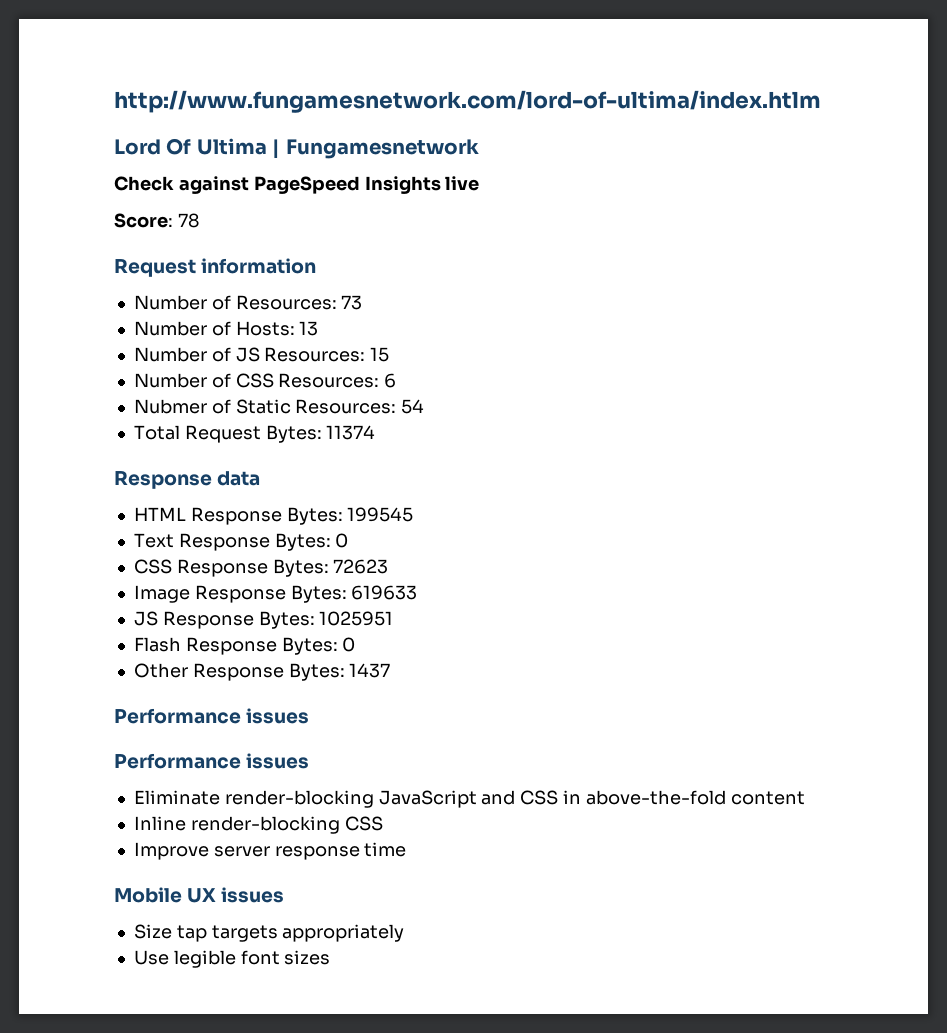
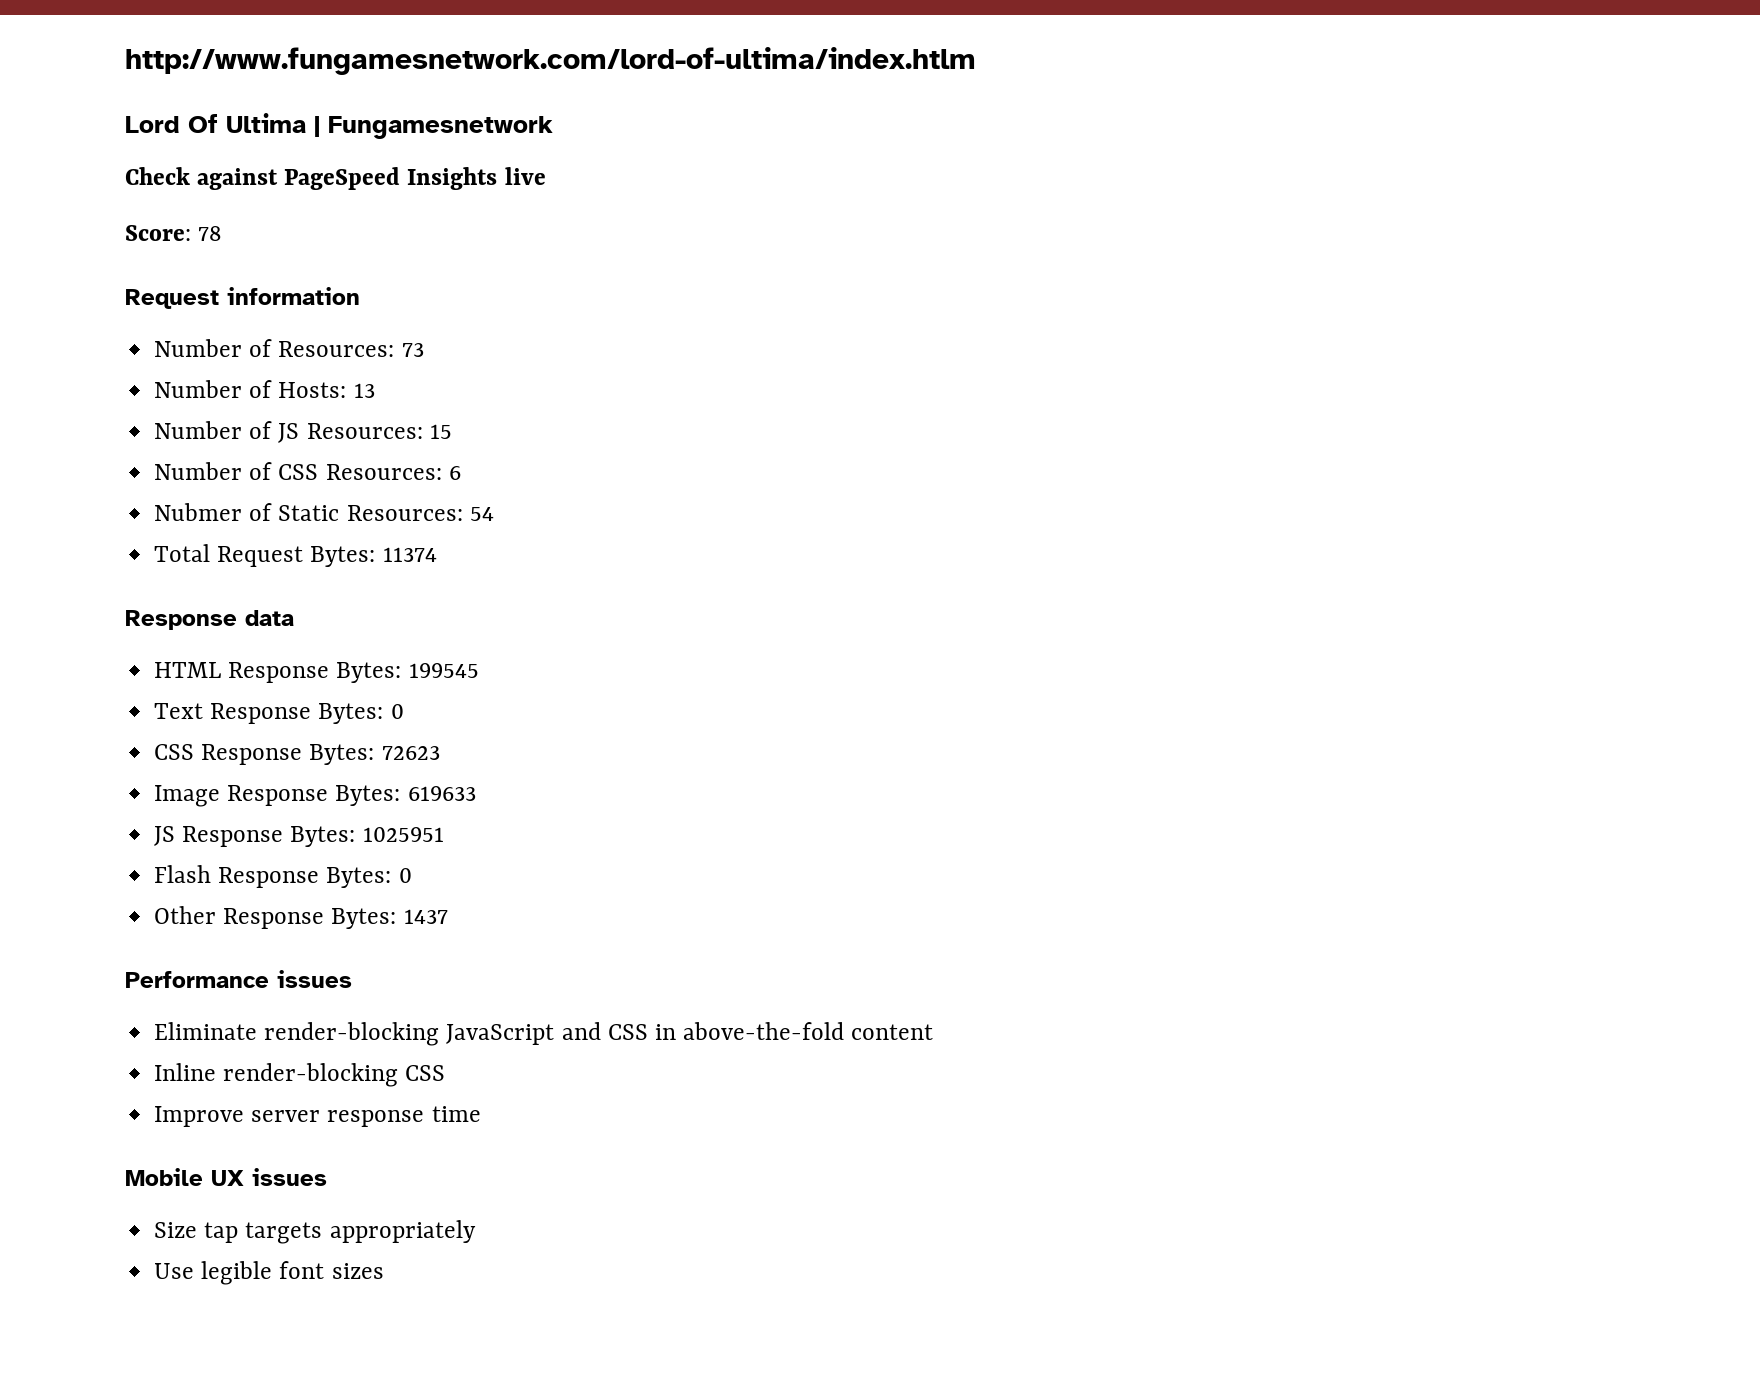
  Other Response Bytes: 1437
- Performance issues

